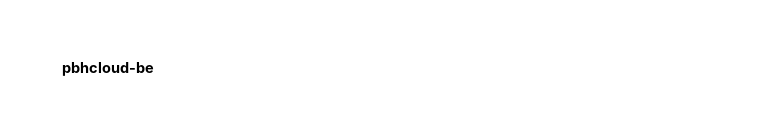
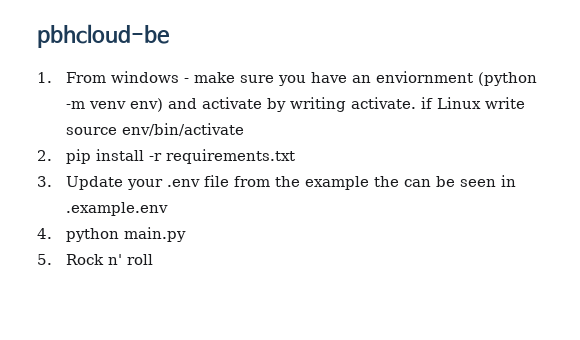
+ 1. From windows - make sure you have an enviornment (python -m venv env) and activate by writing activate. if Linux write source env/bin/activate
+ 2. pip install -r requirements.txt
+ 3. Update your .env file from the example the can be seen in .example.env
+ 4. python main.py
+ 5. Rock n' roll

